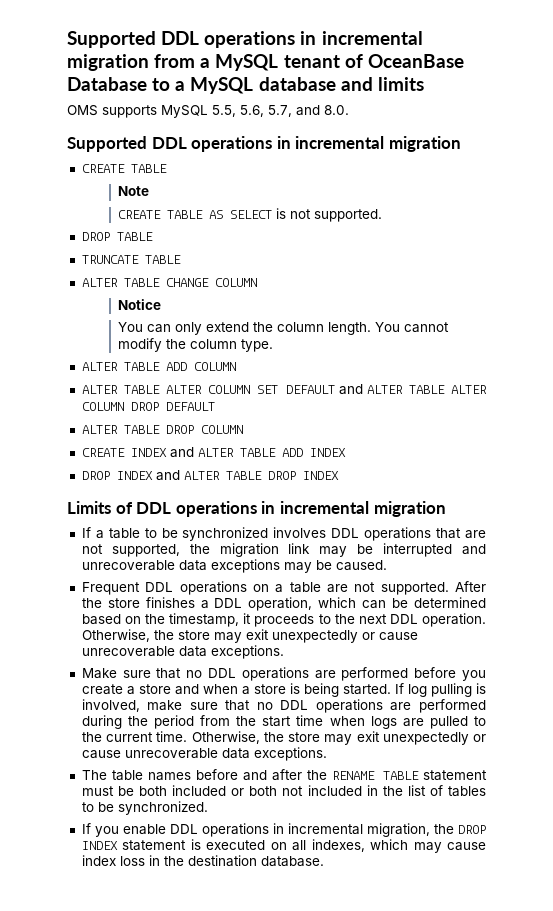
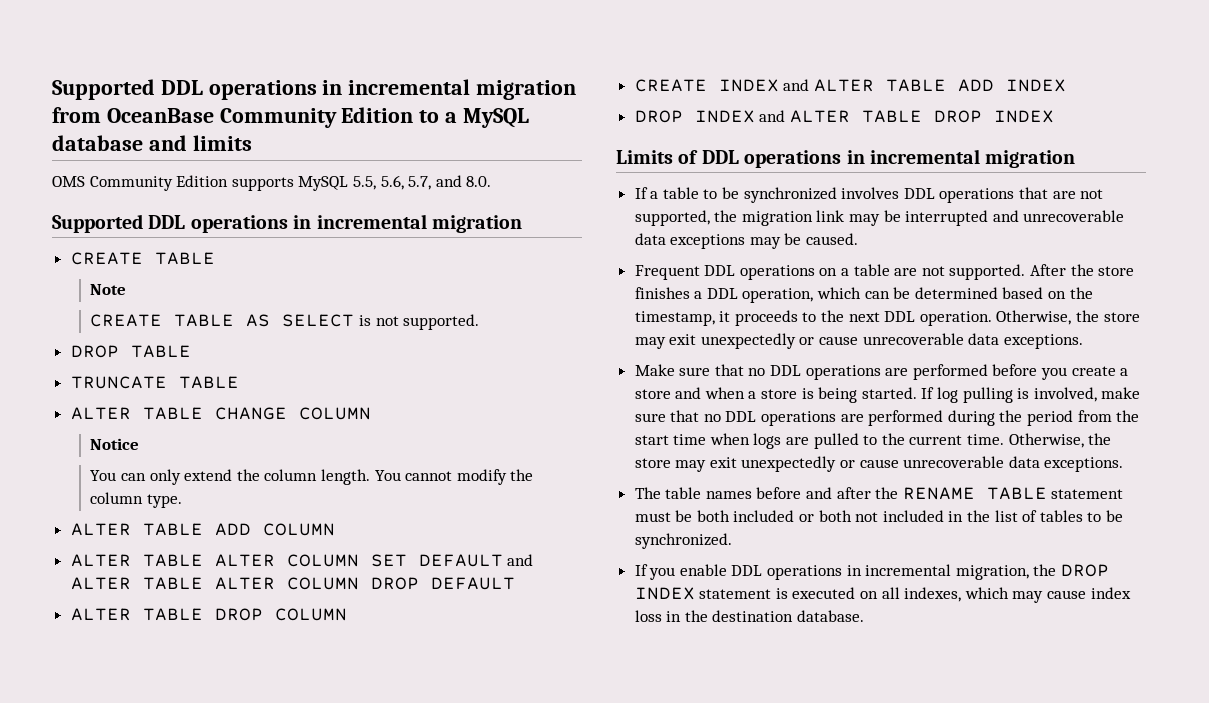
- Supported DDL operations in incremental migration from a MySQL tenant of OceanBase Database to a MySQL database and limits
+ Supported DDL operations in incremental migration from OceanBase Community Edition to a MySQL database and limits
- OMS supports MySQL 5.5, 5.6, 5.7, and 8.0.
+ OMS Community Edition supports MySQL 5.5, 5.6, 5.7, and 8.0.

